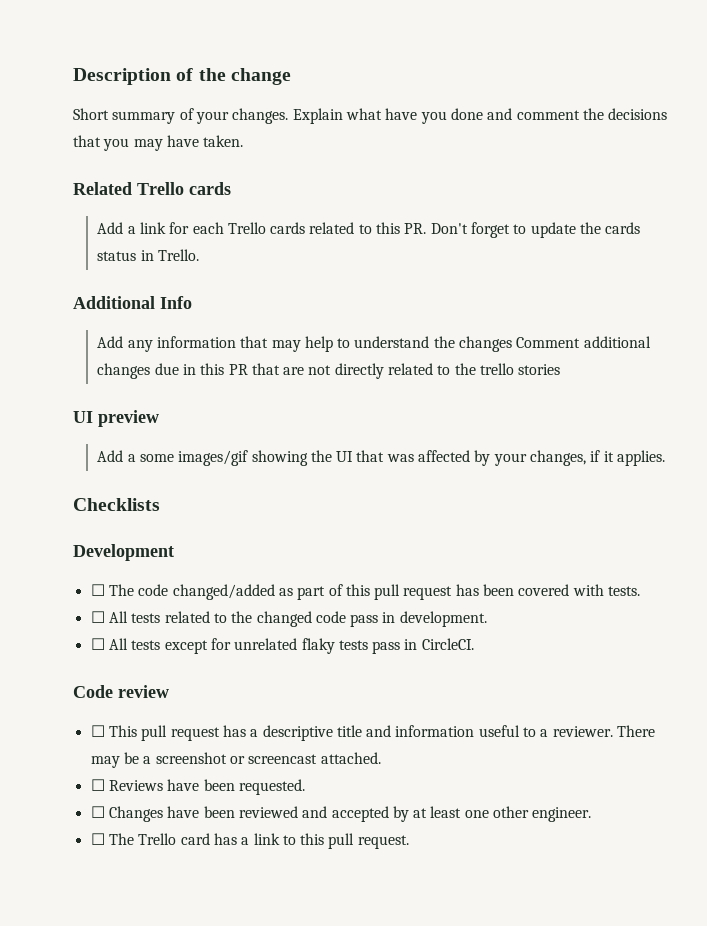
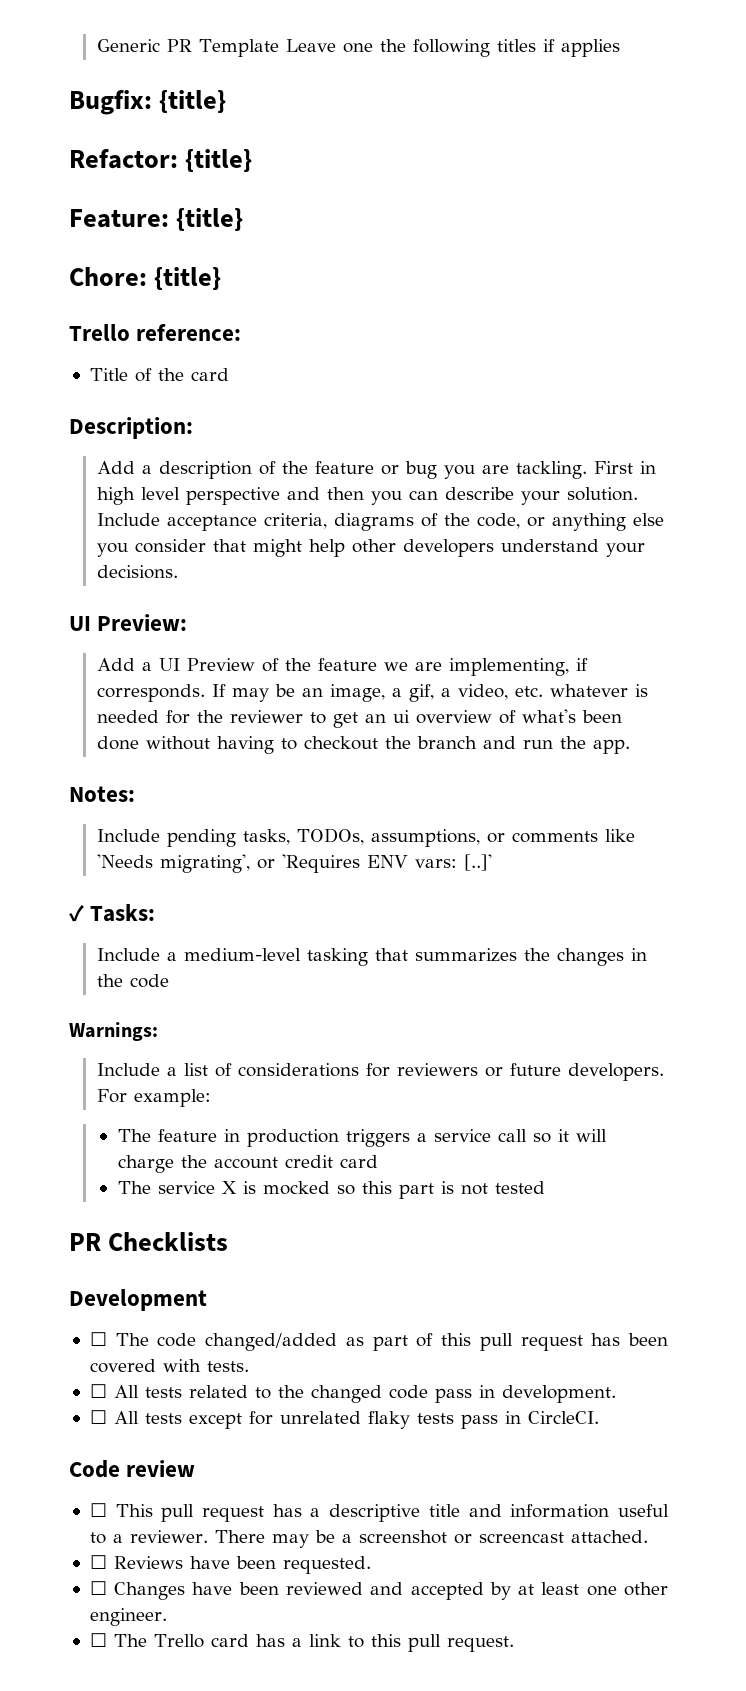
- Description of the change
- Short summary of your changes. Explain what have you done and comment the decisions that you may have taken.
- Related Trello cards
- Add a link for each Trello cards related to this PR. Don't forget to update the cards status in Trello.
- Additional Info
- Add any information that may help to understand the changes Comment additional changes due in this PR that are not directly related to the trello stories
- UI preview
- Add a some images/gif showing the UI that was affected by your changes, if it applies.
- Checklists
+ Generic PR Template Leave one the following titles if applies
+ Bugfix: {title}
+ Refactor: {title}
+ Feature: {title}
+ Chore: {title}
+ Trello reference:
+ Title of the card
+ Description:
+ Add a description of the feature or bug you are tackling. First in high level perspective and then you can describe your solution. Include acceptance criteria, diagrams of the code, or anything else you consider that might help other developers understand your decisions.
+ UI Preview:
+ Add a UI Preview of the feature we are implementing, if corresponds. If may be an image, a gif, a video, etc. whatever is needed for the reviewer to get an ui overview of what's been done without having to checkout the branch and run the app.
+ Notes:
+ Include pending tasks, TODOs, assumptions, or comments like 'Needs migrating', or 'Requires ENV vars: [..]'
+ ✓ Tasks:
+ Include a medium-level tasking that summarizes the changes in the code
+ Warnings:
+ Include a list of considerations for reviewers or future developers. For example:
+ The feature in production triggers a service call so it will charge the account credit card
+ The service X is mocked so this part is not tested
+ PR Checklists

